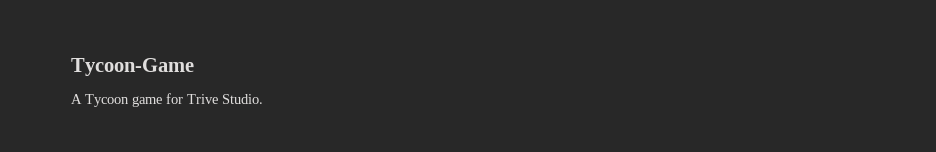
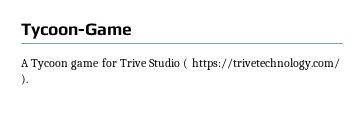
- A Tycoon game for Trive Studio.
+ A Tycoon game for Trive Studio ( https://trivetechnology.com/ ).

